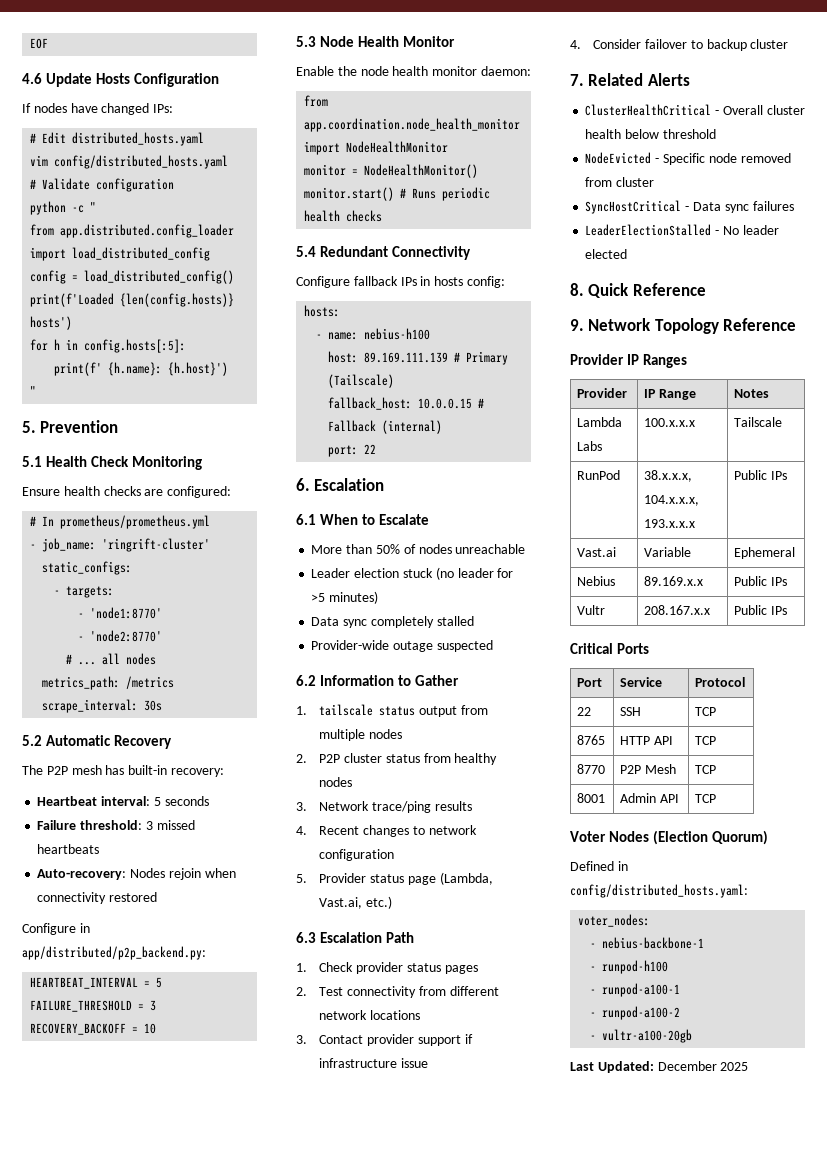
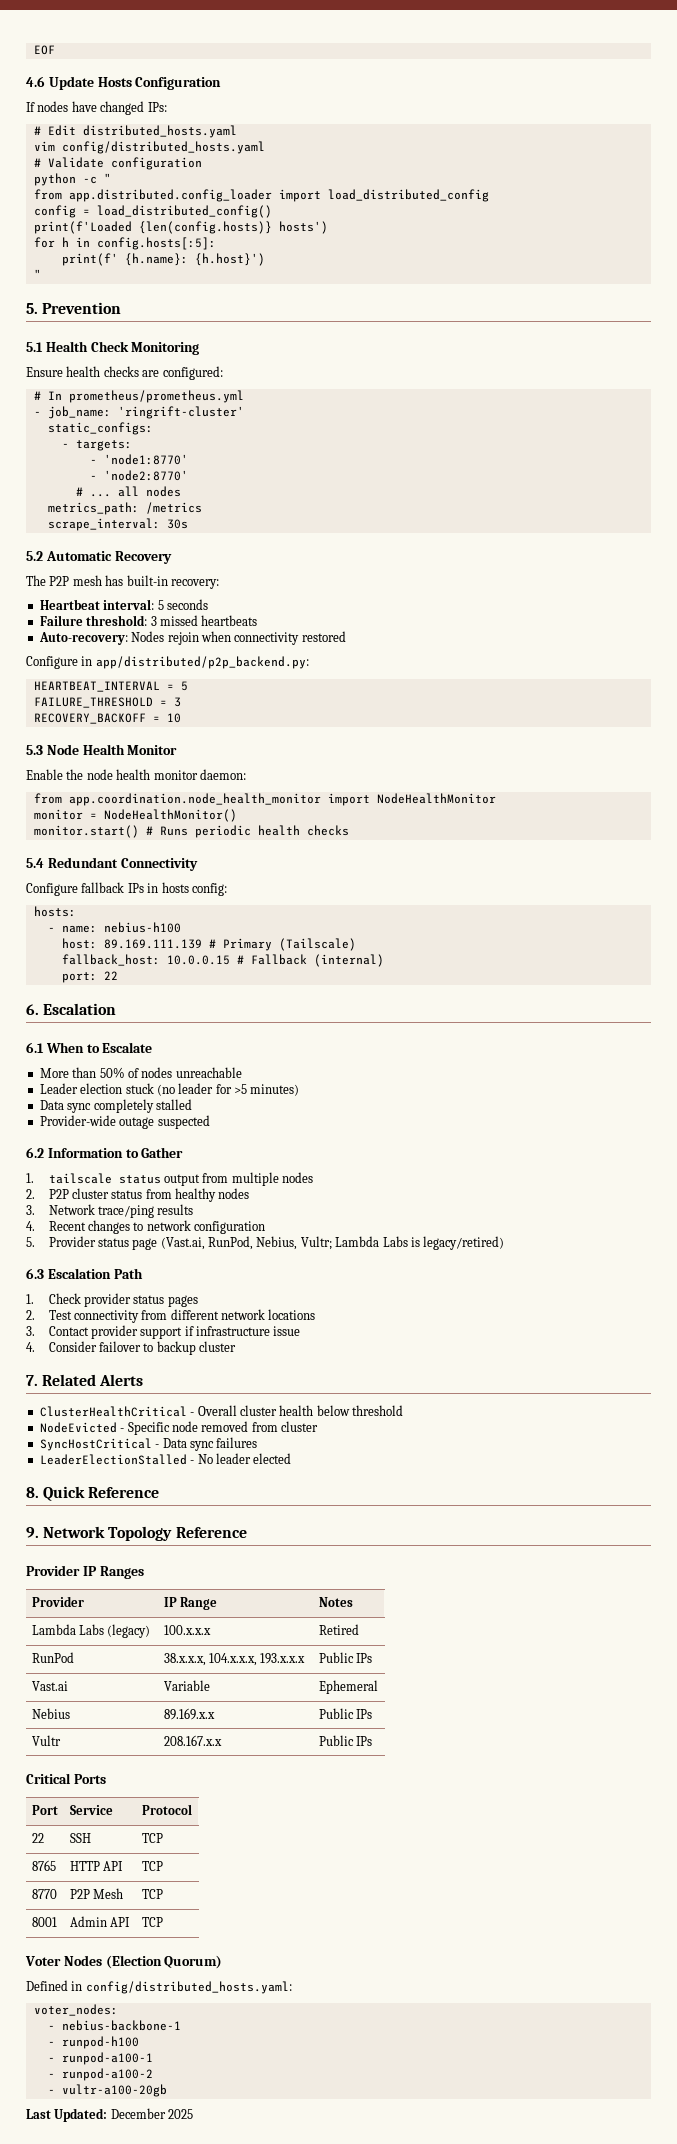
- 5. Provider status page (Lambda, Vast.ai, etc.)
+ 5. Provider status page (Vast.ai, RunPod, Nebius, Vultr; Lambda Labs is legacy/retired)
- Lambda Labs | 100.x.x.x | Tailscale
+ Lambda Labs (legacy) | 100.x.x.x | Retired

